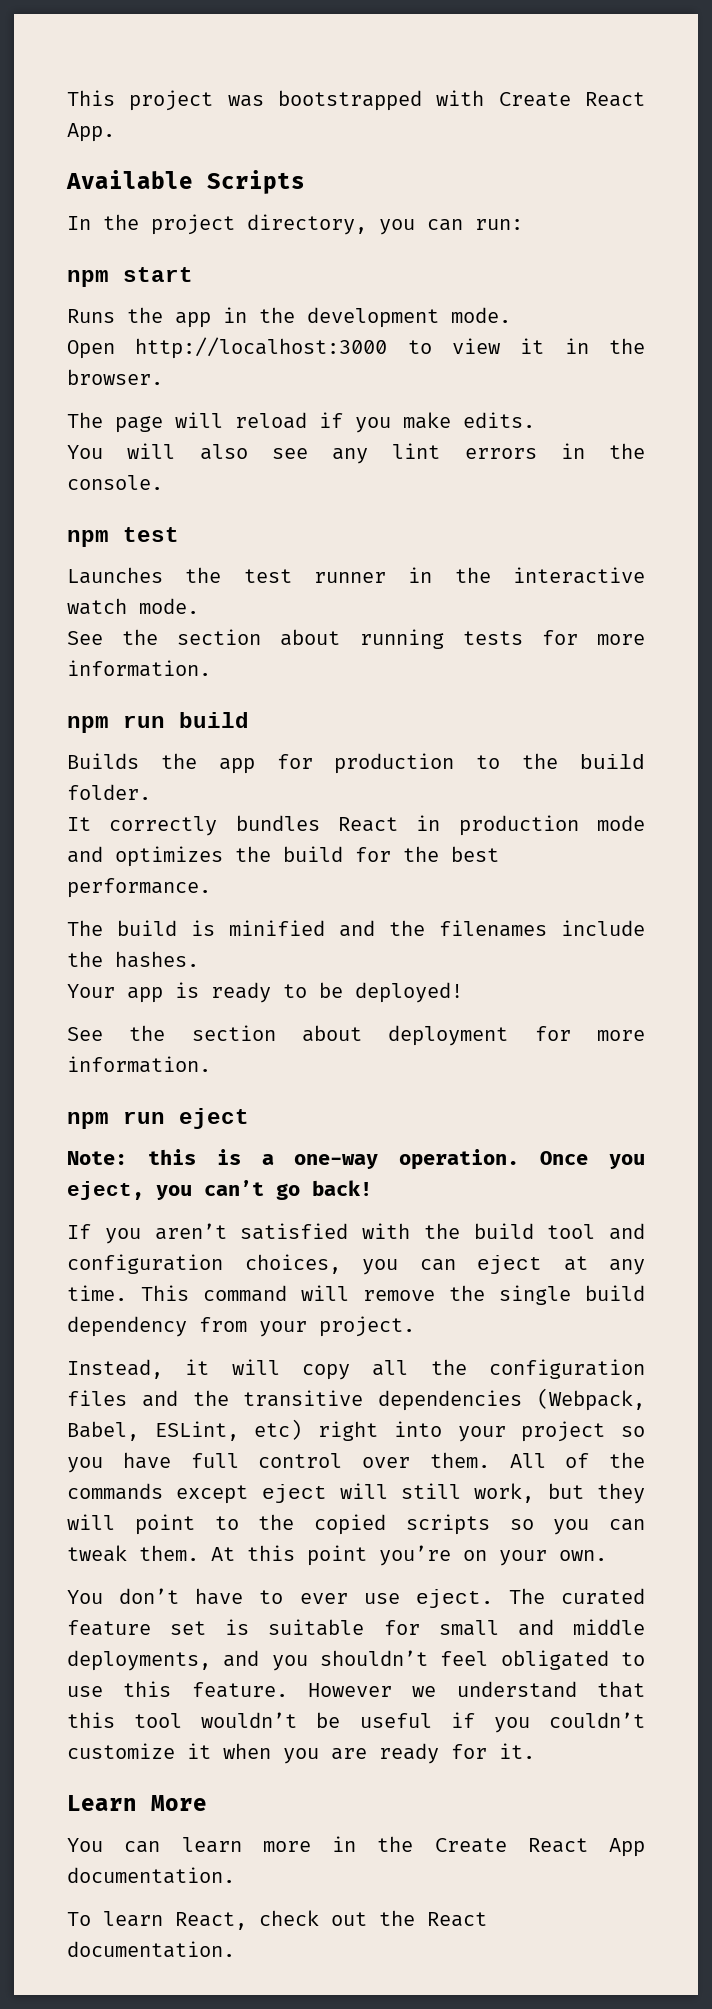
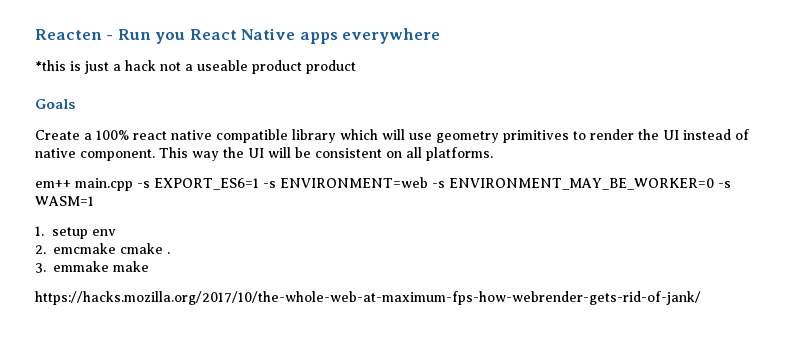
- This project was bootstrapped with Create React App.
- Available Scripts
- In the project directory, you can run:
- npm start
- Runs the app in the development mode.
- Open http://localhost:3000 to view it in the browser.
- The page will reload if you make edits.
- You will also see any lint errors in the console.
- npm test
- Launches the test runner in the interactive watch mode.
- See the section about running tests for more information.
- npm run build
- Builds the app for production to the build folder.
- It correctly bundles React in production mode and optimizes the build for the best performance.
- The build is minified and the filenames include the hashes.
- Your app is ready to be deployed!
- See the section about deployment for more information.
- npm run eject
- Note: this is a one-way operation. Once you eject, you can’t go back!
- If you aren’t satisfied with the build tool and configuration choices, you can eject at any time. This command will remove the single build dependency from your project.
- Instead, it will copy all the configuration files and the transitive dependencies (Webpack, Babel, ESLint, etc) right into your project so you have full control over them. All of the commands except eject will still work, but they will point to the copied scripts so you can tweak them. At this point you’re on your own.
- You don’t have to ever use eject. The curated feature set is suitable for small and middle deployments, and you shouldn’t feel obligated to use this feature. However we understand that this tool wouldn’t be useful if you couldn’t customize it when you are ready for it.
- Learn More
- You can learn more in the Create React App documentation.
- To learn React, check out the React documentation.
+ Reacten - Run you React Native apps everywhere
+ *this is just a hack not a useable product product
+ Goals
+ Create a 100% react native compatible library which will use geometry primitives to render the UI instead of native component. This way the UI will be consistent on all platforms.
+ em++ main.cpp -s EXPORT_ES6=1 -s ENVIRONMENT=web -s ENVIRONMENT_MAY_BE_WORKER=0 -s WASM=1
+ 1. setup env
+ 2. emcmake cmake .
+ 3. emmake make
+ https://hacks.mozilla.org/2017/10/the-whole-web-at-maximum-fps-how-webrender-gets-rid-of-jank/

